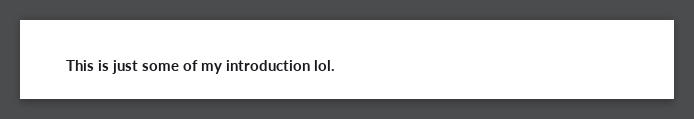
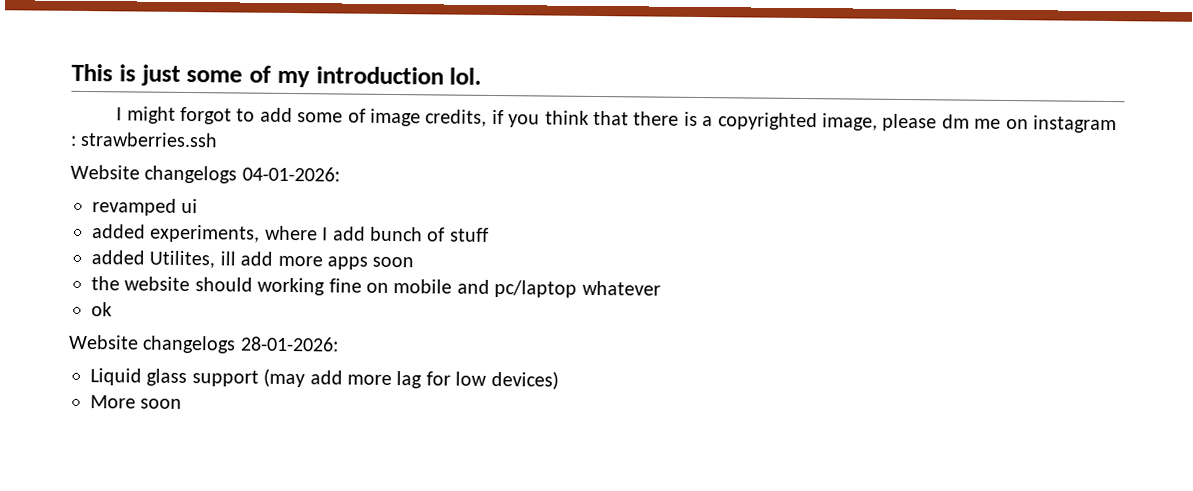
+ I might forgot to add some of image credits, if you think that there is a copyrighted image, please dm me on instagram : strawberries.ssh
+ Website changelogs 04-01-2026:
+ revamped ui
+ added experiments, where I add bunch of stuff
+ added Utilites, ill add more apps soon
+ the website should working fine on mobile and pc/laptop whatever
+ ok
+ Website changelogs 28-01-2026:
+ Liquid glass support (may add more lag for low devices)
+ More soon

